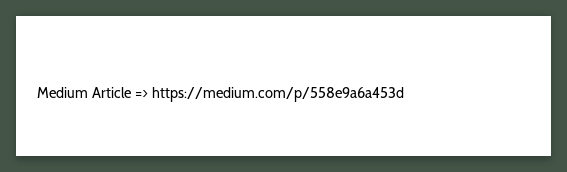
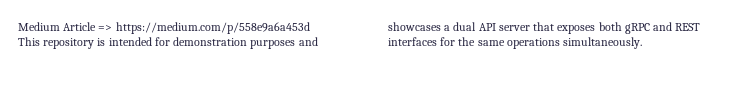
+ This repository is intended for demonstration purposes and showcases a dual API server that exposes both gRPC and REST interfaces for the same operations simultaneously.

